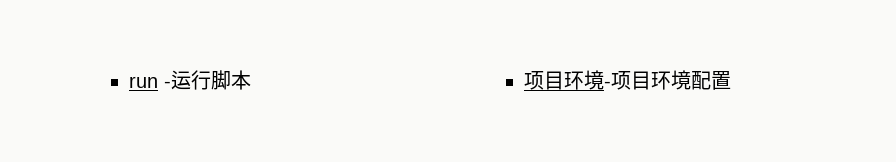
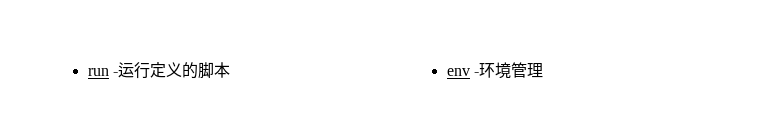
- run -运行脚本
+ run -运行定义的脚本
- 项目环境-项目环境配置
+ env -环境管理

